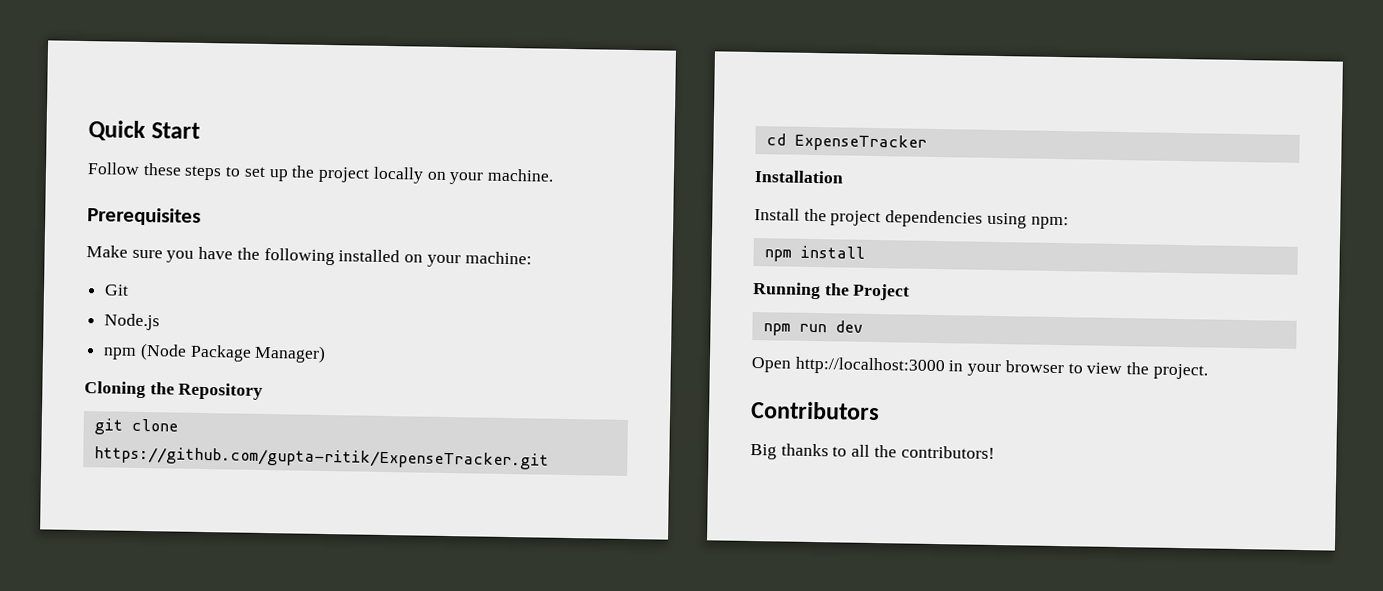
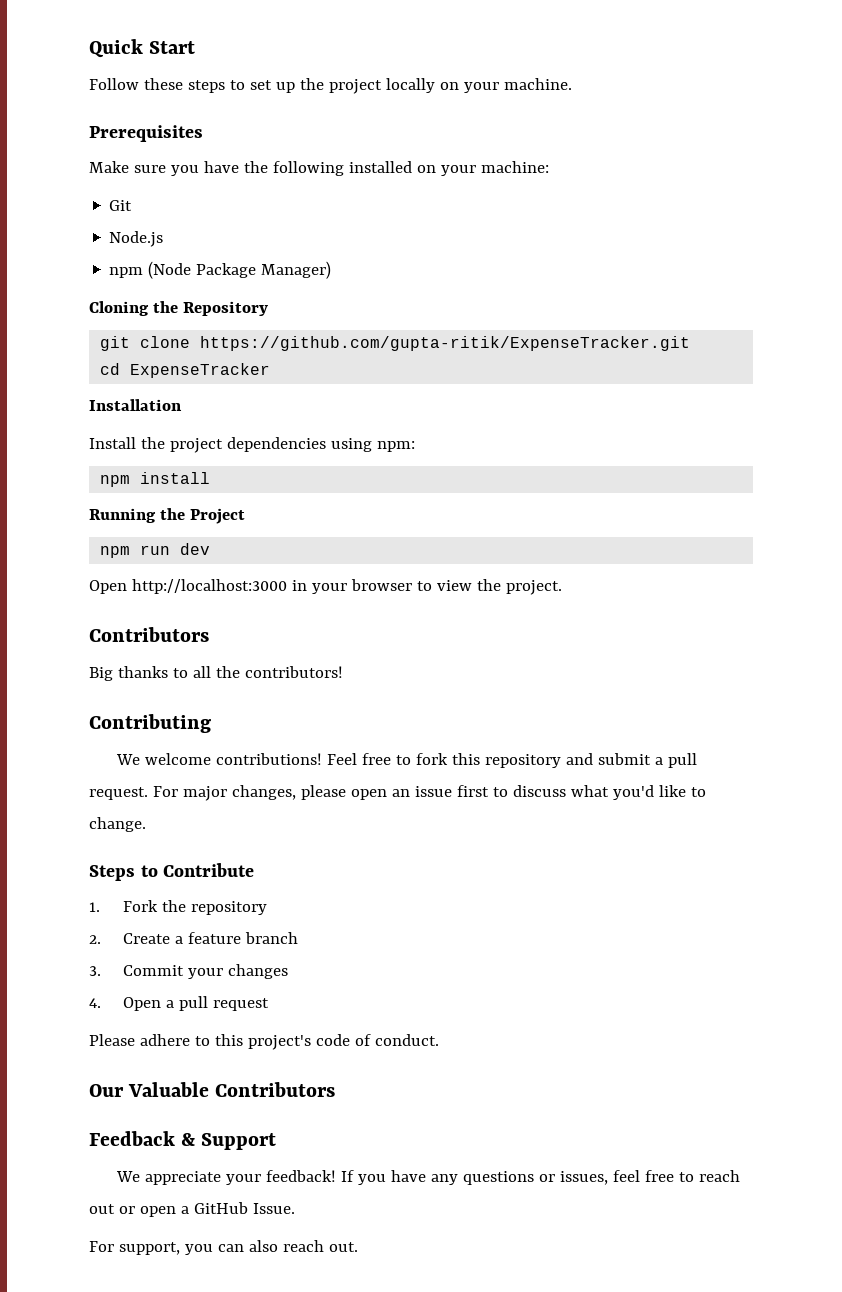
+ Contributing
+ We welcome contributions! Feel free to fork this repository and submit a pull request. For major changes, please open an issue first to discuss what you'd like to change.
+ Steps to Contribute
+ 1. Fork the repository
+ 2. Create a feature branch
+ 3. Commit your changes
+ 4. Open a pull request
+ Please adhere to this project's code of conduct.
+ Our Valuable Contributors
+ Feedback & Support
+ We appreciate your feedback! If you have any questions or issues, feel free to reach out or open a GitHub Issue.
+ For support, you can also reach out.

